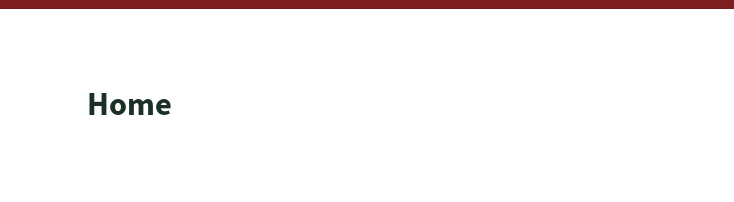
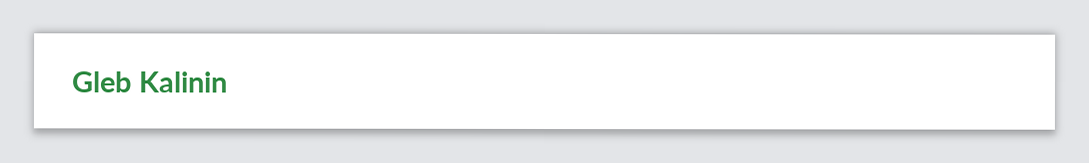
- Home
+ Gleb Kalinin

